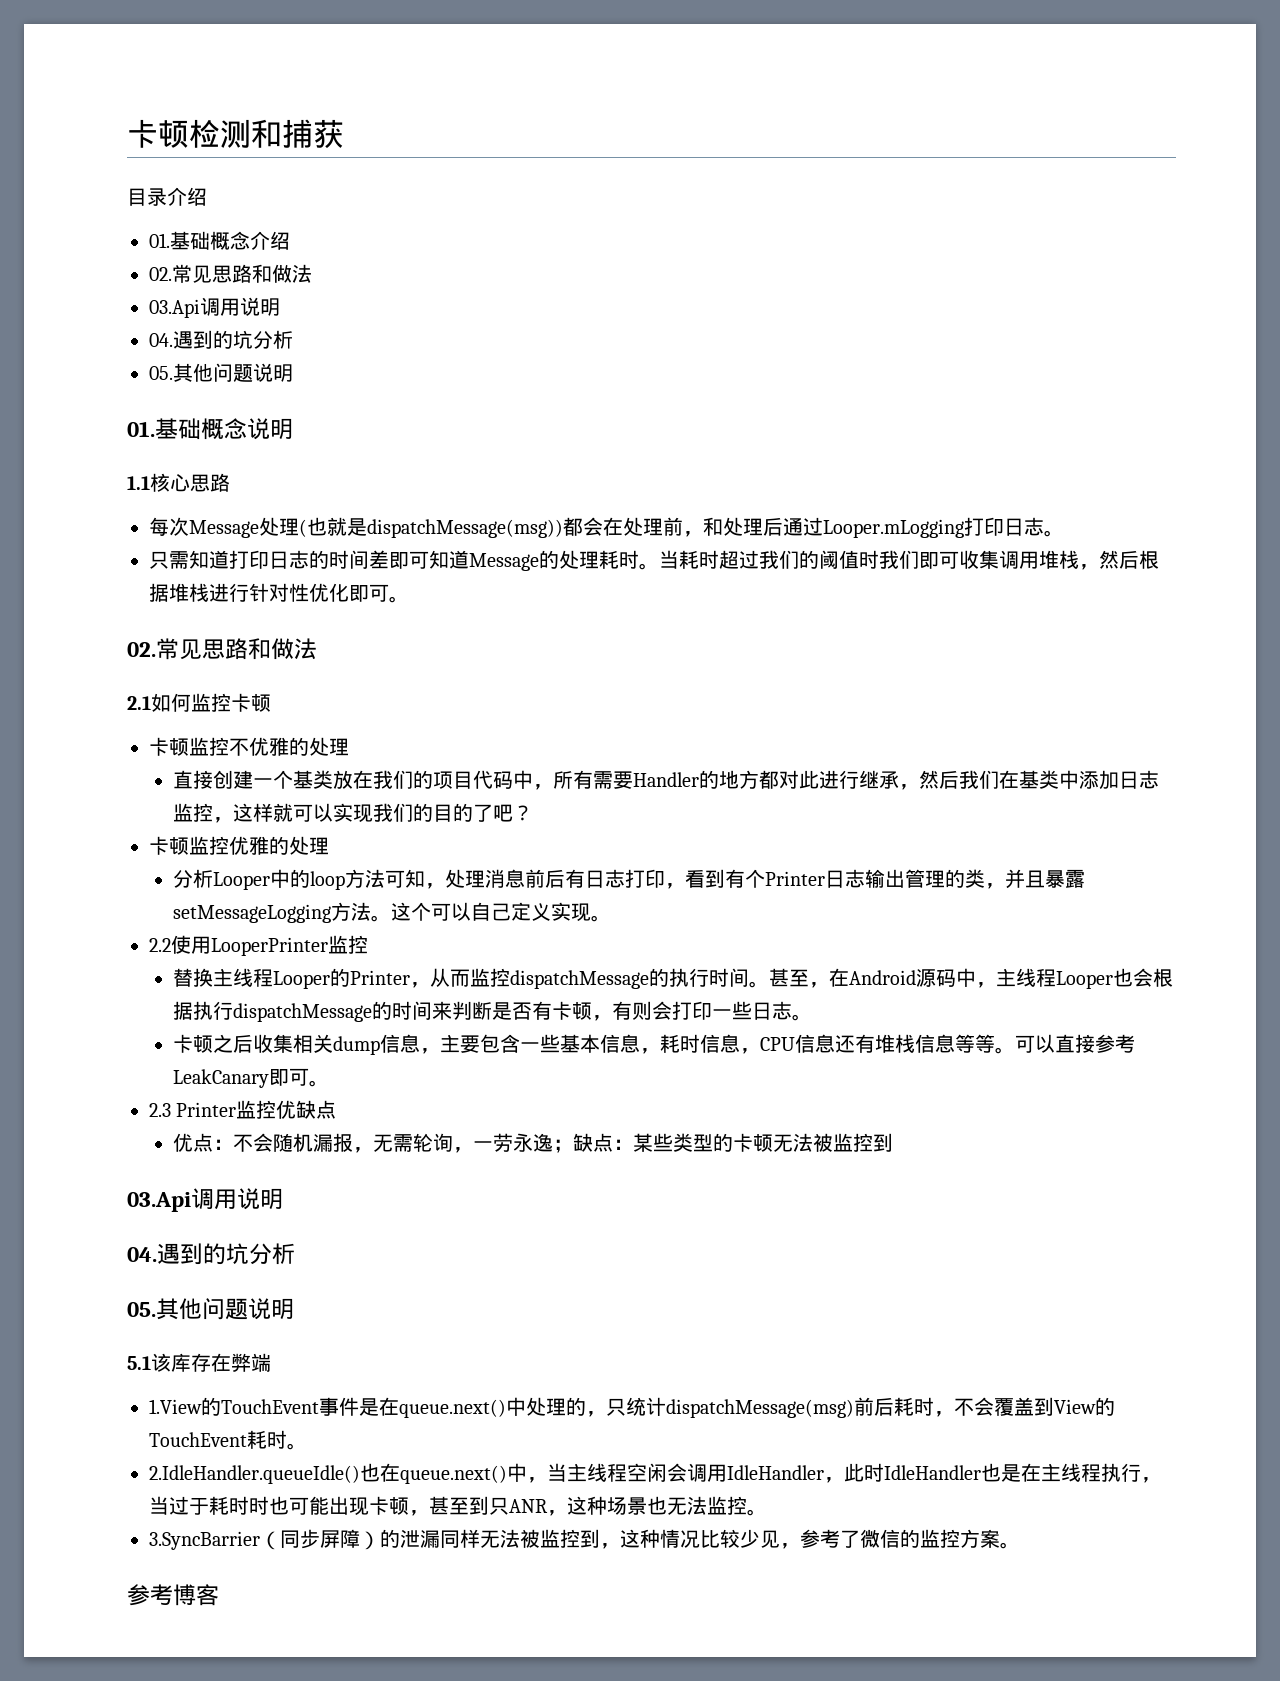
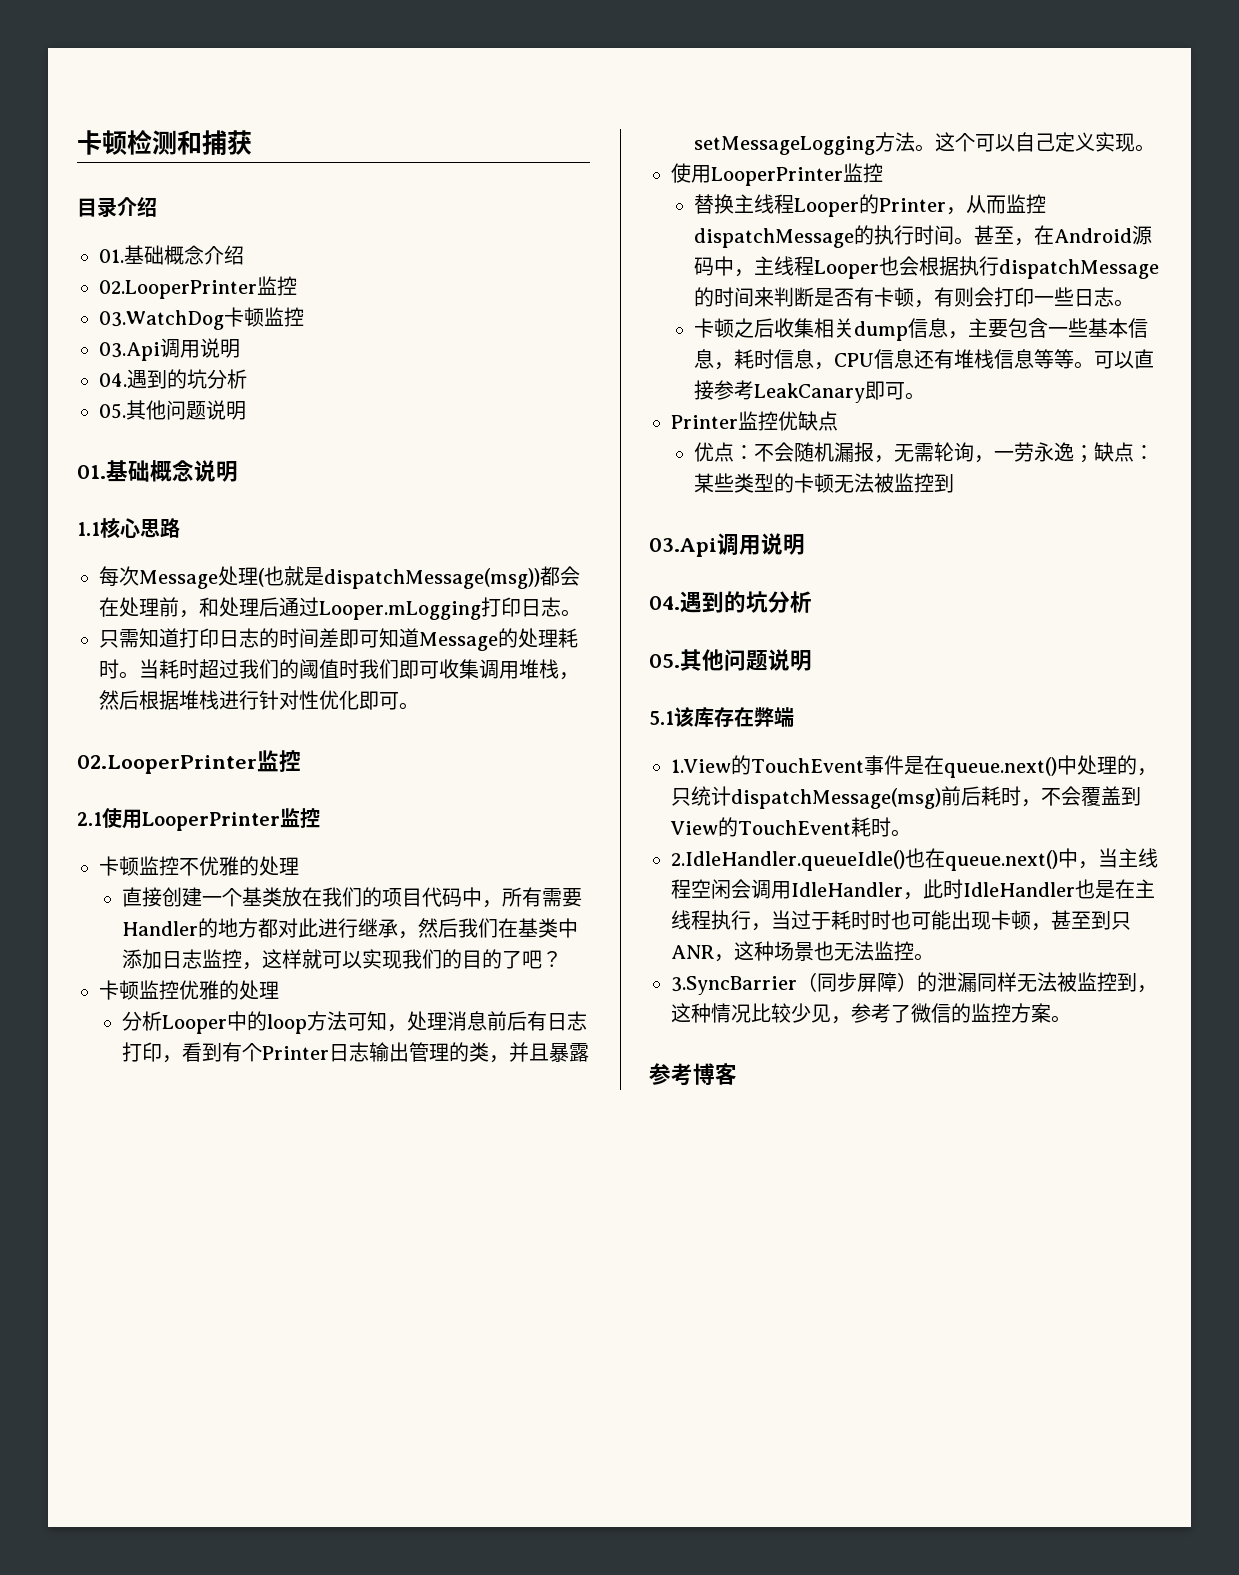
  01.基础概念介绍
- 02.常见思路和做法
+ 02.LooperPrinter监控
+ 03.WatchDog卡顿监控
  当耗时超过我们的阈值时我们即可收集调用堆栈，然后根据堆栈进行针对性优化即可。
- 02.常见思路和做法
+ 02.LooperPrinter监控
- 2.1如何监控卡顿
+ 2.1使用LooperPrinter监控
  这个可以自己定义实现。
- 2.2使用LooperPrinter监控
+ 使用LooperPrinter监控
- 2.3 Printer监控优缺点
+ Printer监控优缺点

